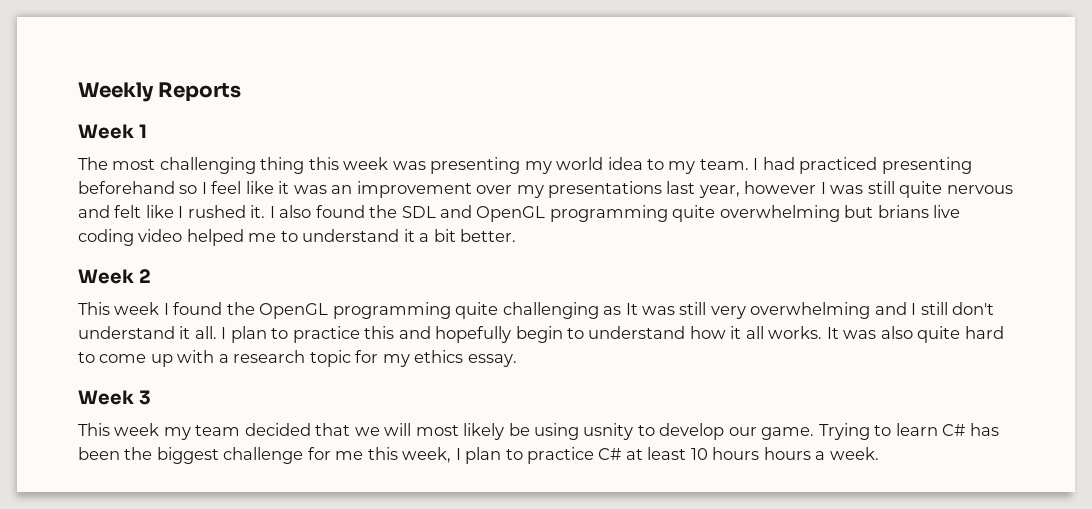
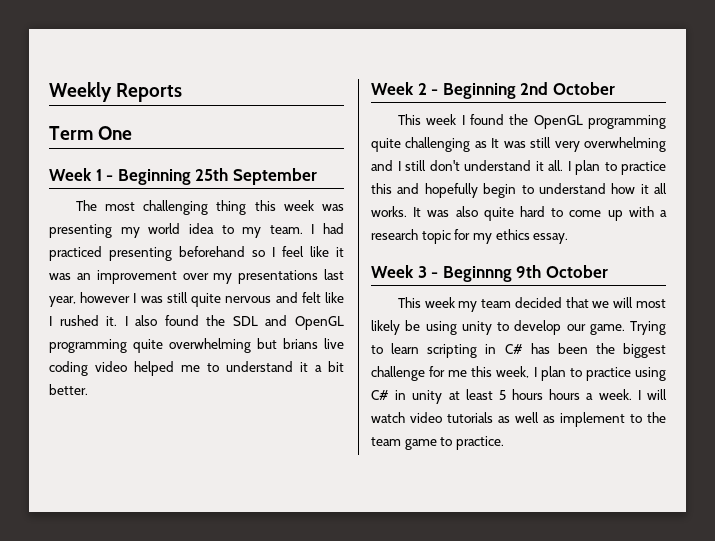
+ Term One
- Week 1
+ Week 1 - Beginning 25th September
- Week 2
+ Week 2 - Beginning 2nd October
- Week 3
+ Week 3 - Beginnng 9th October
- This week my team decided that we will most likely be using usnity to develop our game.
+ This week my team decided that we will most likely be using unity to develop our game.
- Trying to learn C# has been the biggest challenge for me this week, I plan to practice C# at least 10 hours hours a week.
+ Trying to learn scripting in C# has been the biggest challenge for me this week, I plan to practice using C# in unity at least 5 hours hours a week.
+ I will watch video tutorials as well as implement to the team game to practice.

